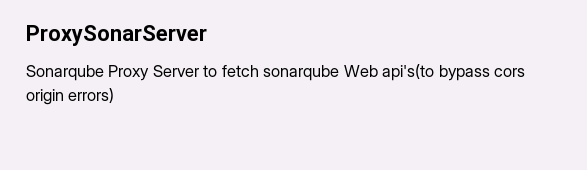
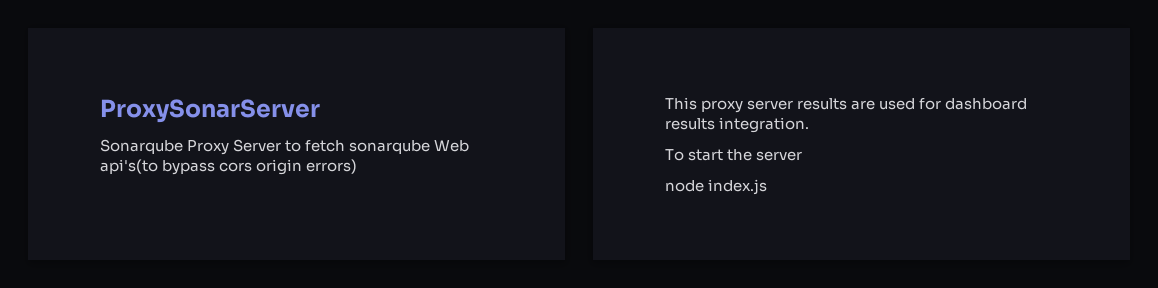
+ This proxy server results are used for dashboard results integration.
+ To start the server
+ node index.js

